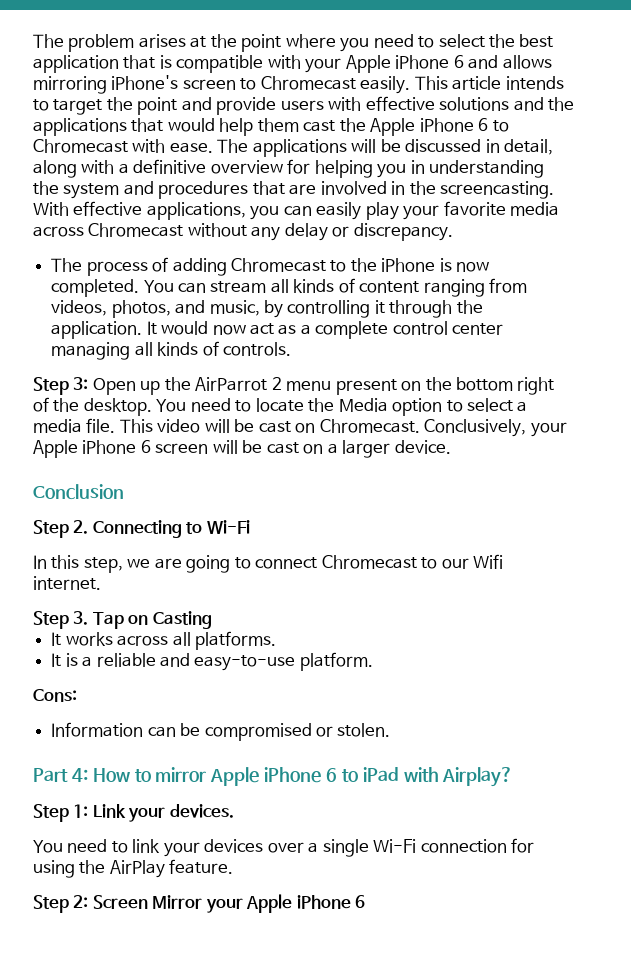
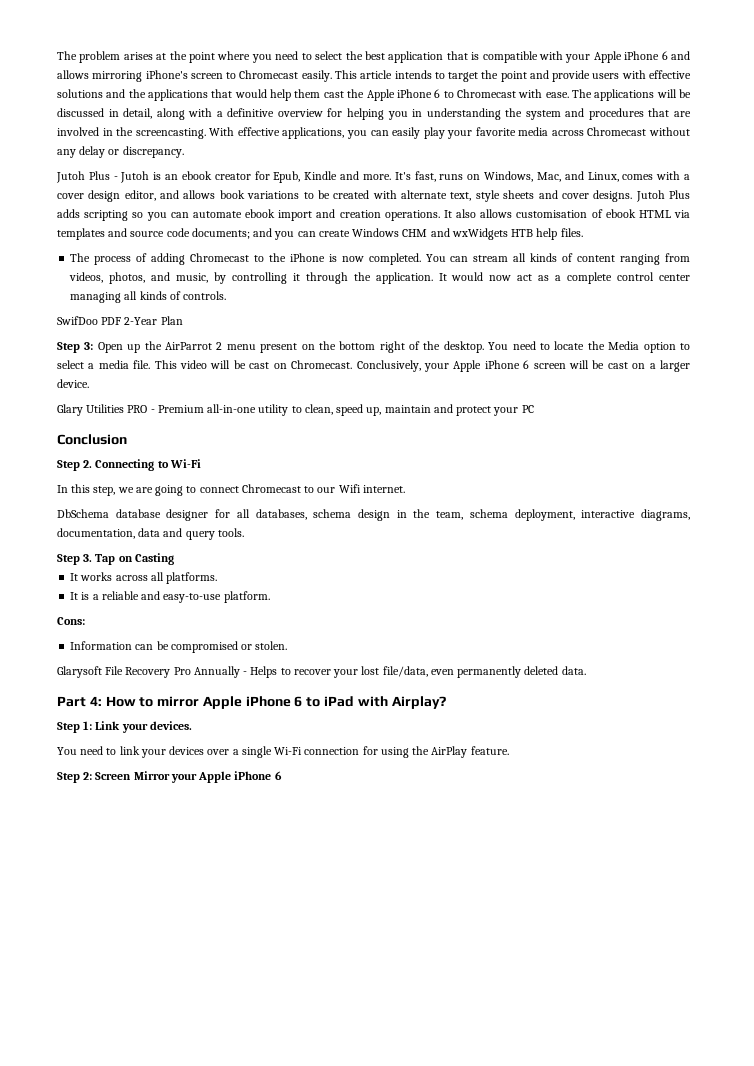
+ Jutoh Plus - Jutoh is an ebook creator for Epub, Kindle and more. It's fast, runs on Windows, Mac, and Linux, comes with a cover design editor, and allows book variations to be created with alternate text, style sheets and cover designs. Jutoh Plus adds scripting so you can automate ebook import and creation operations. It also allows customisation of ebook HTML via templates and source code documents; and you can create Windows CHM and wxWidgets HTB help files.
+ SwifDoo PDF 2-Year Plan
+ Glary Utilities PRO - Premium all-in-one utility to clean, speed up, maintain and protect your PC
+ DbSchema database designer for all databases, schema design in the team, schema deployment, interactive diagrams, documentation, data and query tools.
+ Glarysoft File Recovery Pro Annually - Helps to recover your lost file/data, even permanently deleted data.

